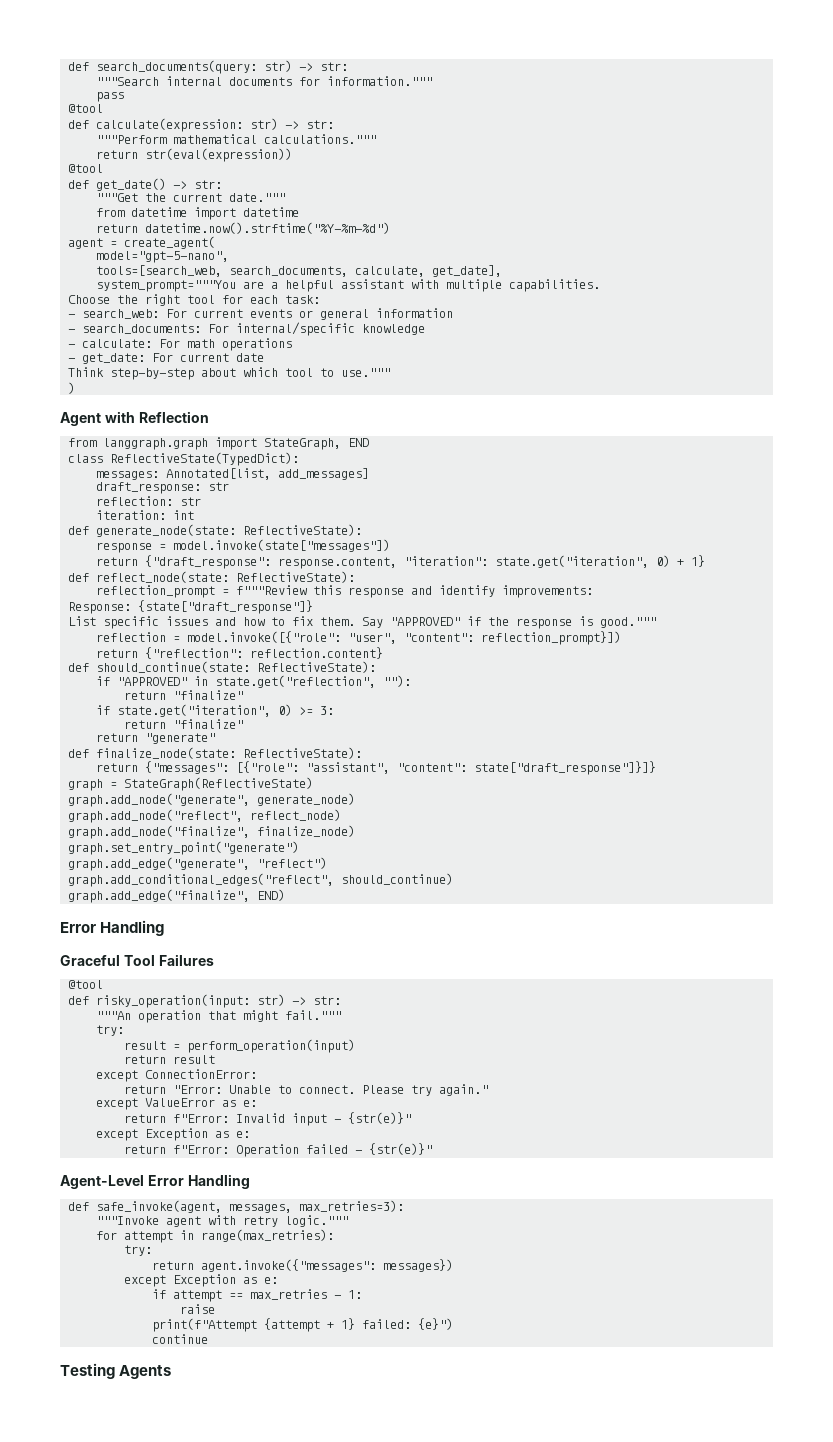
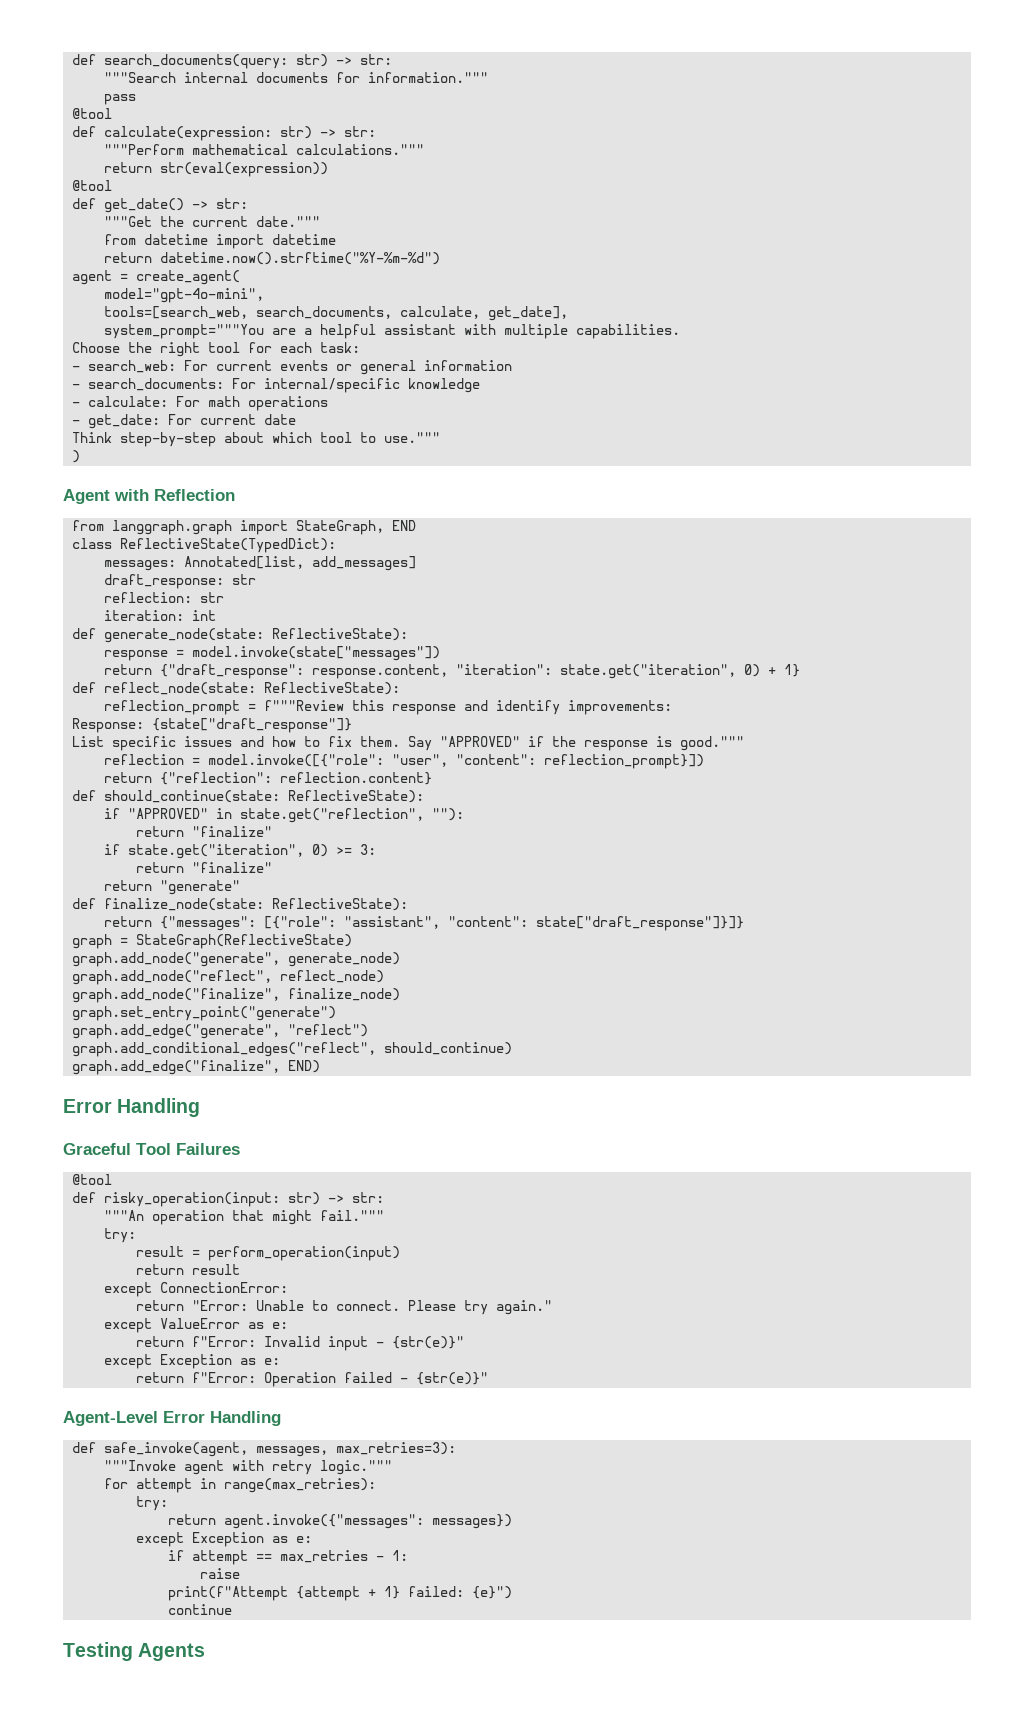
- model="gpt-5-nano",
+ model="gpt-4o-mini",

